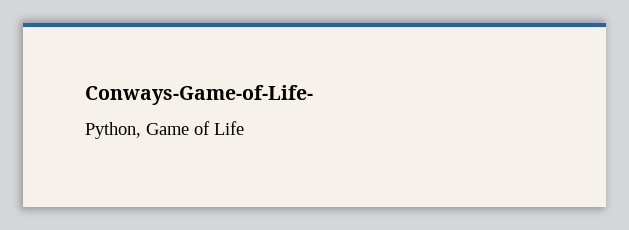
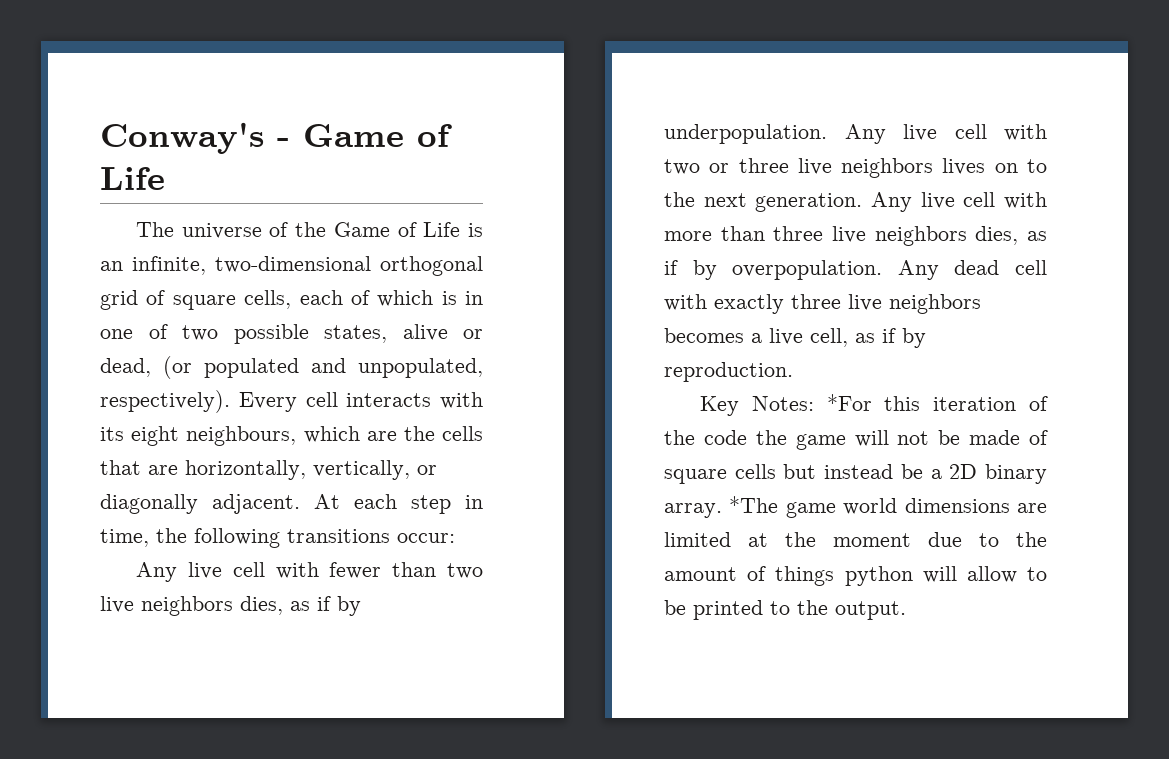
- Conways-Game-of-Life-
- Python, Game of Life
+ Conway's - Game of Life
+ The universe of the Game of Life is an infinite, two-dimensional orthogonal grid of square cells, each of which is in one of two possible states, alive or dead, (or populated and unpopulated, respectively). Every cell interacts with its eight neighbours, which are the cells that are horizontally, vertically, or diagonally adjacent. At each step in time, the following transitions occur:
+ Any live cell with fewer than two live neighbors dies, as if by underpopulation. Any live cell with two or three live neighbors lives on to the next generation. Any live cell with more than three live neighbors dies, as if by overpopulation. Any dead cell with exactly three live neighbors becomes a live cell, as if by reproduction.
+ Key Notes: *For this iteration of the code the game will not be made of square cells but instead be a 2D binary array. *The game world dimensions are limited at the moment due to the amount of things python will allow to be printed to the output.

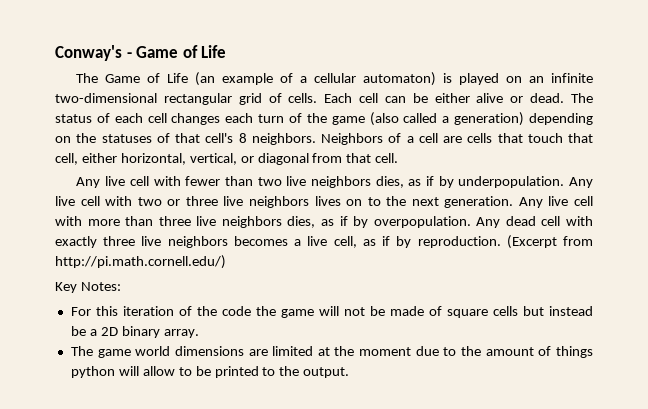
- The universe of the Game of Life is an infinite, two-dimensional orthogonal grid of square cells, each of which is in one of two possible states, alive or dead, (or populated and unpopulated, respectively). Every cell interacts with its eight neighbours, which are the cells that are horizontally, vertically, or diagonally adjacent. At each step in time, the following transitions occur:
+ The Game of Life (an example of a cellular automaton) is played on an infinite two-dimensional rectangular grid of cells. Each cell can be either alive or dead. The status of each cell changes each turn of the game (also called a generation) depending on the statuses of that cell's 8 neighbors. Neighbors of a cell are cells that touch that cell, either horizontal, vertical, or diagonal from that cell.
+ (Excerpt from http://pi.math.cornell.edu/)
- Key Notes: *For this iteration of the code the game will not be made of square cells but instead be a 2D binary array. *The game world dimensions are limited at the moment due to the amount of things python will allow to be printed to the output.
+ Key Notes:
+ For this iteration of the code the game will not be made of square cells but instead be a 2D binary array.
+ The game world dimensions are limited at the moment due to the amount of things python will allow to be printed to the output.

